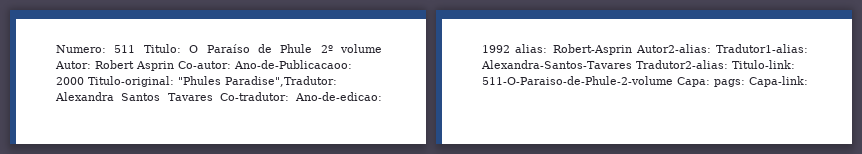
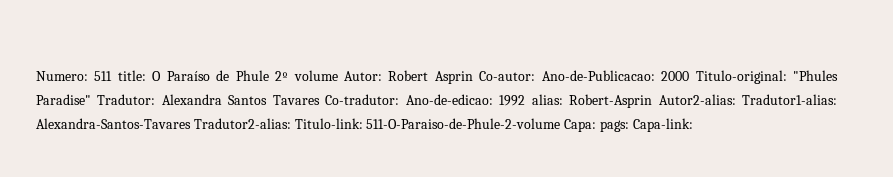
- Numero: 511 Titulo: O Paraíso de Phule 2º volume Autor: Robert Asprin Co-autor: Ano-de-Publicacaoo: 2000 Titulo-original: "Phules Paradise",Tradutor: Alexandra Santos Tavares Co-tradutor: Ano-de-edicao: 1992 alias: Robert-Asprin Autor2-alias: Tradutor1-alias: Alexandra-Santos-Tavares Tradutor2-alias: Titulo-link: 511-O-Paraiso-de-Phule-2-volume Capa: pags: Capa-link:
+ Numero: 511 title: O Paraíso de Phule 2º volume Autor: Robert Asprin Co-autor: Ano-de-Publicacao: 2000 Titulo-original: "Phules Paradise" Tradutor: Alexandra Santos Tavares Co-tradutor: Ano-de-edicao: 1992 alias: Robert-Asprin Autor2-alias: Tradutor1-alias: Alexandra-Santos-Tavares Tradutor2-alias: Titulo-link: 511-O-Paraiso-de-Phule-2-volume Capa: pags: Capa-link:

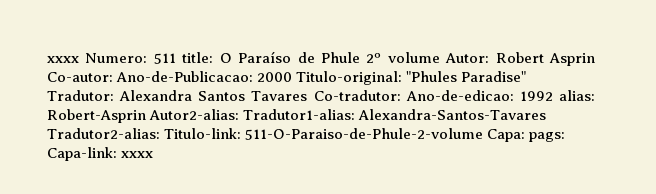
- Numero: 511 title: O Paraíso de Phule 2º volume Autor: Robert Asprin Co-autor: Ano-de-Publicacao: 2000 Titulo-original: "Phules Paradise" Tradutor: Alexandra Santos Tavares Co-tradutor: Ano-de-edicao: 1992 alias: Robert-Asprin Autor2-alias: Tradutor1-alias: Alexandra-Santos-Tavares Tradutor2-alias: Titulo-link: 511-O-Paraiso-de-Phule-2-volume Capa: pags: Capa-link:
+ xxxx Numero: 511 title: O Paraíso de Phule 2º volume Autor: Robert Asprin Co-autor: Ano-de-Publicacao: 2000 Titulo-original: "Phules Paradise" Tradutor: Alexandra Santos Tavares Co-tradutor: Ano-de-edicao: 1992 alias: Robert-Asprin Autor2-alias: Tradutor1-alias: Alexandra-Santos-Tavares Tradutor2-alias: Titulo-link: 511-O-Paraiso-de-Phule-2-volume Capa: pags: Capa-link: xxxx

